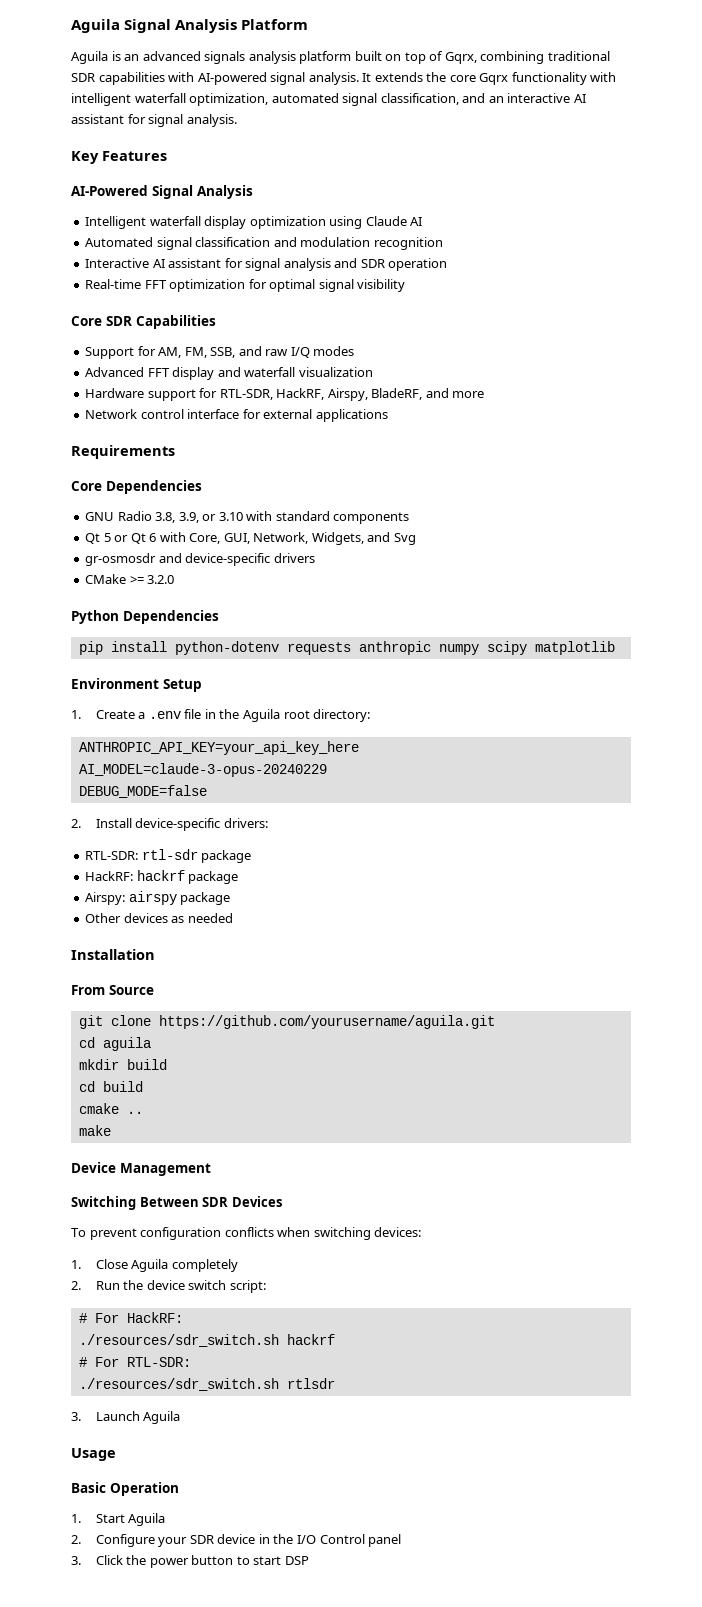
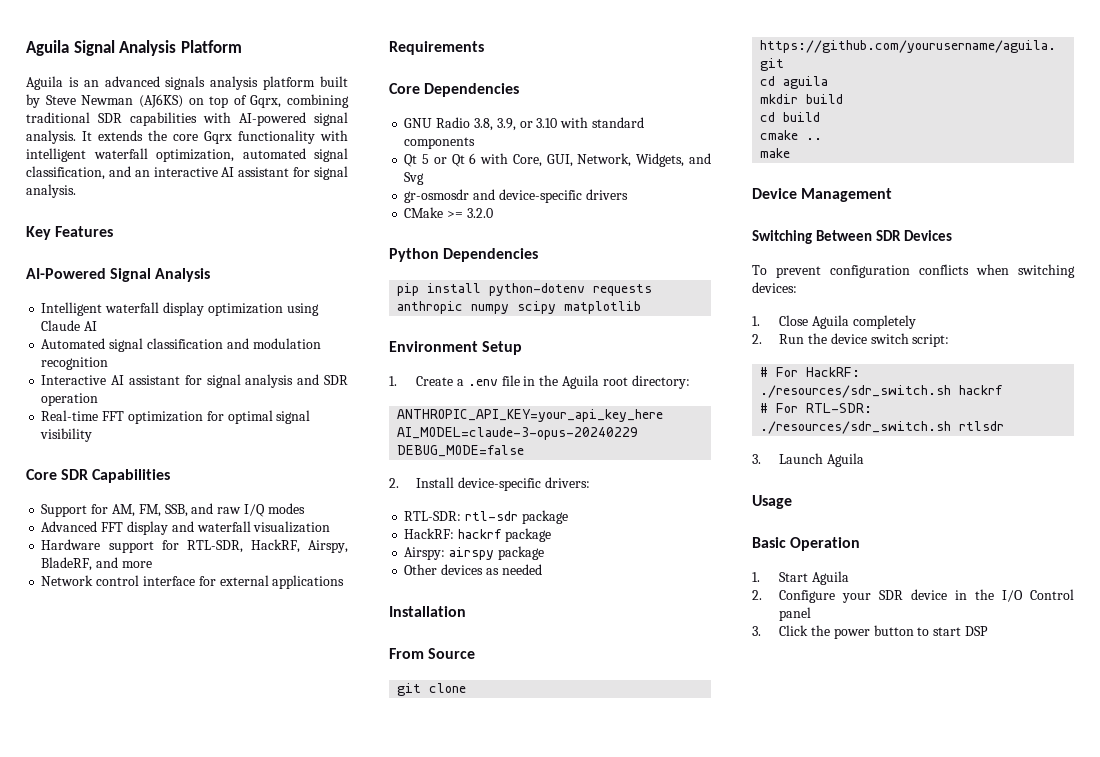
- Aguila is an advanced signals analysis platform built on top of Gqrx, combining traditional SDR capabilities with AI-powered signal analysis.
+ Aguila is an advanced signals analysis platform built by Steve Newman (AJ6KS) on top of Gqrx, combining traditional SDR capabilities with AI-powered signal analysis.

